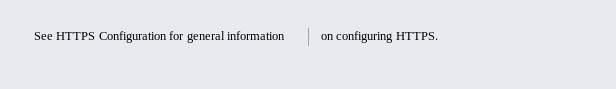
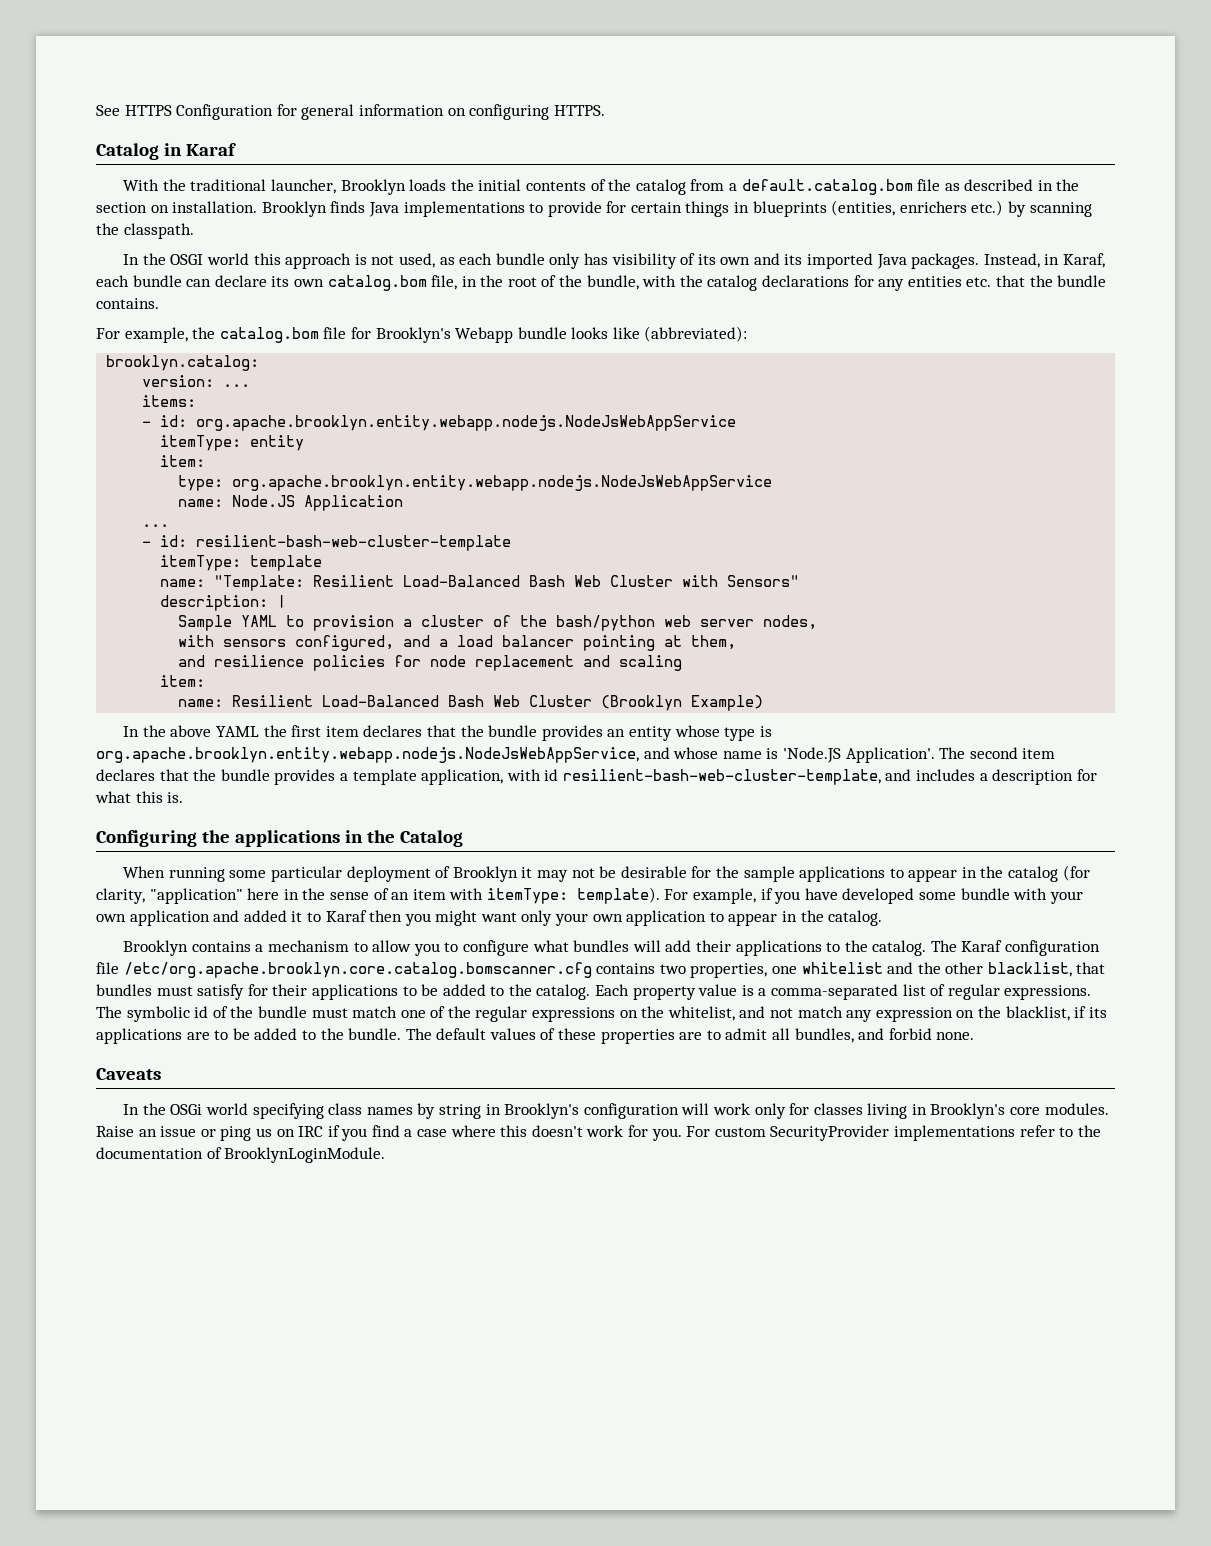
+ Catalog in Karaf
+ With the traditional launcher, Brooklyn loads the initial contents of the catalog from a default.catalog.bom file as described in the section on installation. Brooklyn finds Java implementations to provide for certain things in blueprints (entities, enrichers etc.) by scanning the classpath.
+ In the OSGI world this approach is not used, as each bundle only has visibility of its own and its imported Java packages. Instead, in Karaf, each bundle can declare its own catalog.bom file, in the root of the bundle, with the catalog declarations for any entities etc. that the bundle contains.
+ For example, the catalog.bom file for Brooklyn's Webapp bundle looks like (abbreviated):
+ brooklyn.catalog:
+ version: ...
+ items:
+ - id: org.apache.brooklyn.entity.webapp.nodejs.NodeJsWebAppService
+ itemType: entity
+ item:
+ type: org.apache.brooklyn.entity.webapp.nodejs.NodeJsWebAppService
+ name: Node.JS Application
+ ...
+ - id: resilient-bash-web-cluster-template
+ itemType: template
+ name: "Template: Resilient Load-Balanced Bash Web Cluster with Sensors"
+ description: |
+ Sample YAML to provision a cluster of the bash/python web server nodes,
+ with sensors configured, and a load balancer pointing at them,
+ and resilience policies for node replacement and scaling
+ item:
+ name: Resilient Load-Balanced Bash Web Cluster (Brooklyn Example)
+ In the above YAML the first item declares that the bundle provides an entity whose type is org.apache.brooklyn.entity.webapp.nodejs.NodeJsWebAppService, and whose name is 'Node.JS Application'. The second item declares that the bundle provides a template application, with id resilient-bash-web-cluster-template, and includes a description for what this is.
+ Configuring the applications in the Catalog
+ When running some particular deployment of Brooklyn it may not be desirable for the sample applications to appear in the catalog (for clarity, "application" here in the sense of an item with itemType: template). For example, if you have developed some bundle with your own application and added it to Karaf then you might want only your own application to appear in the catalog.
+ Brooklyn contains a mechanism to allow you to configure what bundles will add their applications to the catalog. The Karaf configuration file /etc/org.apache.brooklyn.core.catalog.bomscanner.cfg contains two properties, one whitelist and the other blacklist, that bundles must satisfy for their applications to be added to the catalog. Each property value is a comma-separated list of regular expressions. The symbolic id of the bundle must match one of the regular expressions on the whitelist, and not match any expression on the blacklist, if its applications are to be added to the bundle. The default values of these properties are to admit all bundles, and forbid none.
+ Caveats
+ In the OSGi world specifying class names by string in Brooklyn's configuration will work only for classes living in Brooklyn's core modules. Raise an issue or ping us on IRC if you find a case where this doesn't work for you. For custom SecurityProvider implementations refer to the documentation of BrooklynLoginModule.

